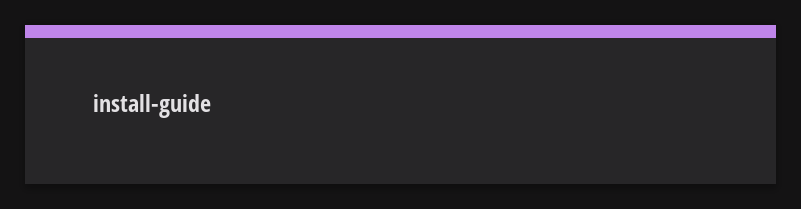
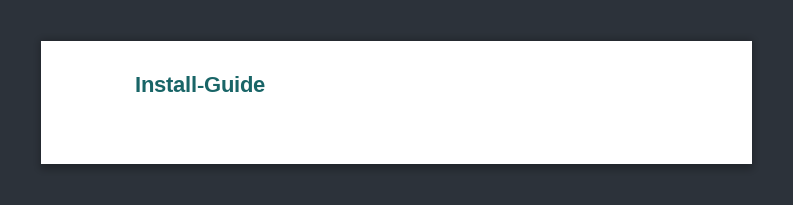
- install-guide
+ Install-Guide

